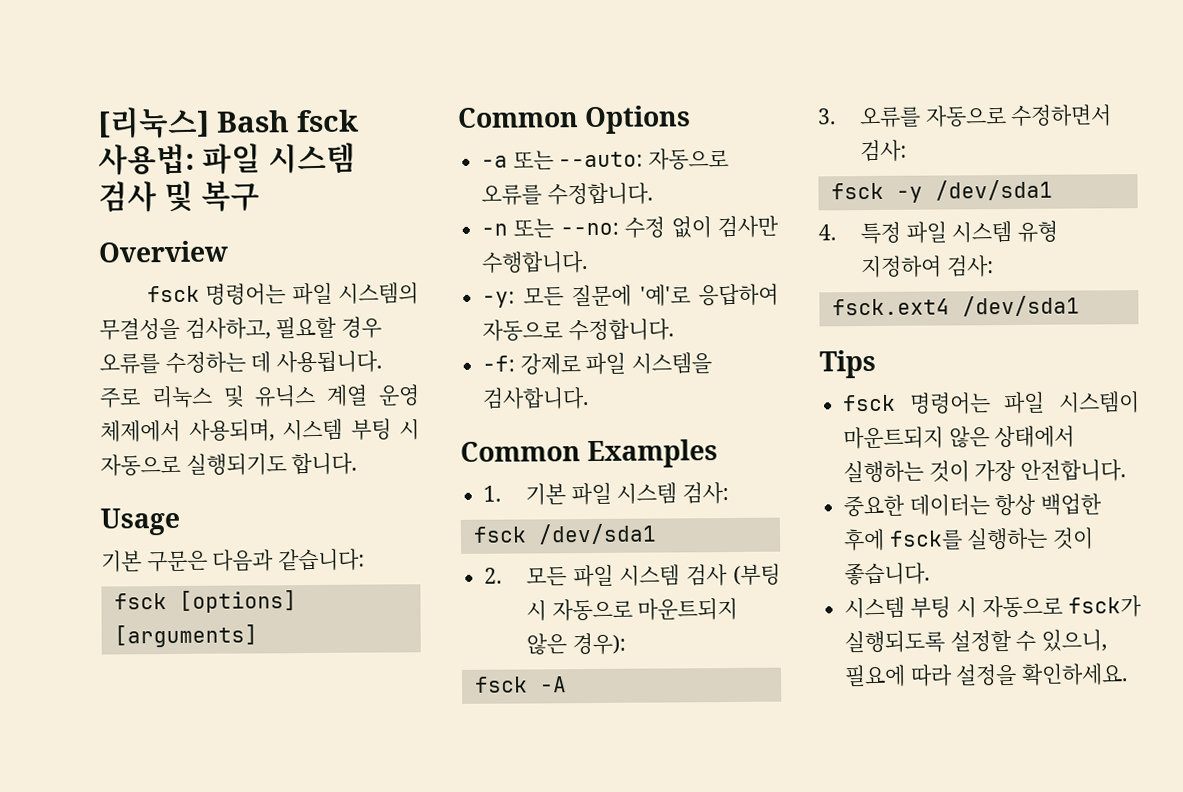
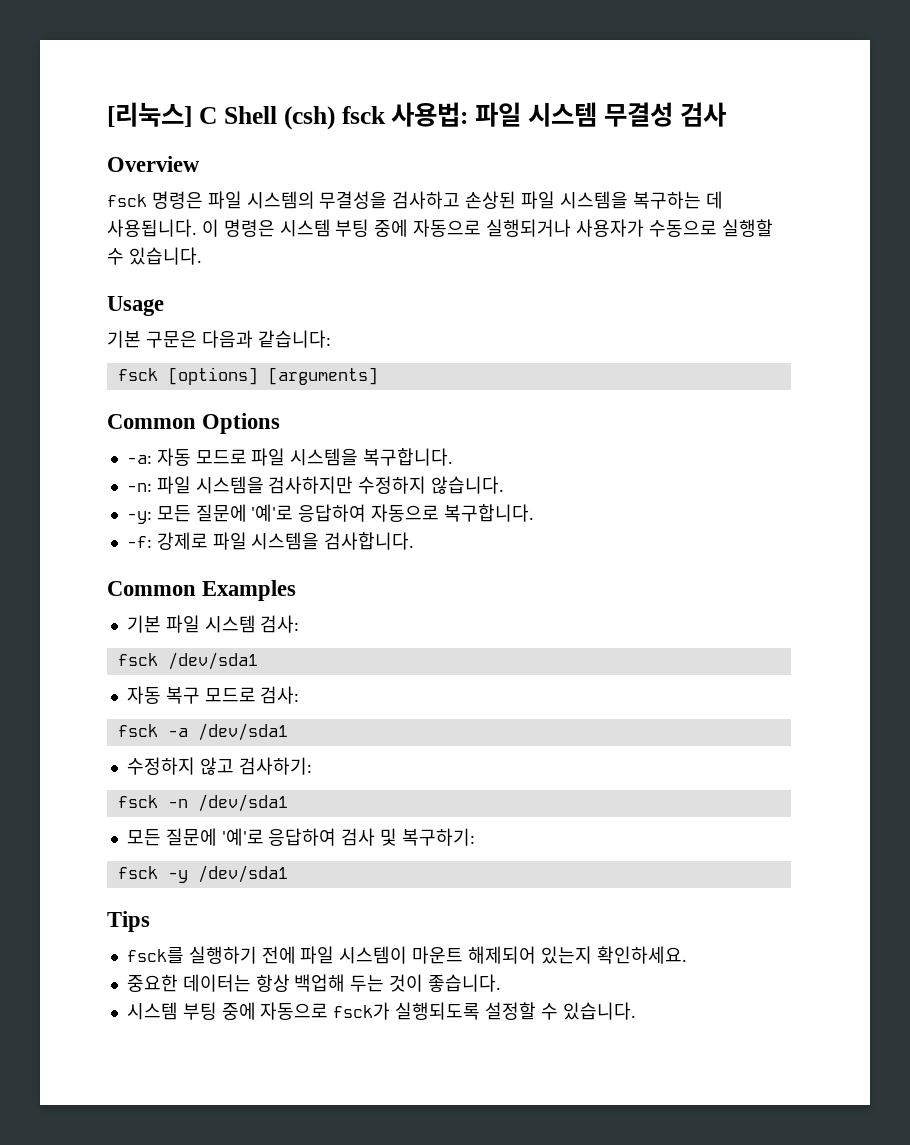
- [리눅스] Bash fsck 사용법: 파일 시스템 검사 및 복구
+ [리눅스] C Shell (csh) fsck 사용법: 파일 시스템 무결성 검사
- fsck 명령어는 파일 시스템의 무결성을 검사하고, 필요할 경우 오류를 수정하는 데 사용됩니다. 주로 리눅스 및 유닉스 계열 운영 체제에서 사용되며, 시스템 부팅 시 자동으로 실행되기도 합니다.
+ fsck 명령은 파일 시스템의 무결성을 검사하고 손상된 파일 시스템을 복구하는 데 사용됩니다. 이 명령은 시스템 부팅 중에 자동으로 실행되거나 사용자가 수동으로 실행할 수 있습니다.
- -a 또는 --auto: 자동으로 오류를 수정합니다.
- -n 또는 --no: 수정 없이 검사만 수행합니다.
+ -a: 자동 모드로 파일 시스템을 복구합니다.
+ -n: 파일 시스템을 검사하지만 수정하지 않습니다.
- -y: 모든 질문에 '예'로 응답하여 자동으로 수정합니다.
+ -y: 모든 질문에 '예'로 응답하여 자동으로 복구합니다.
- 1. 기본 파일 시스템 검사:
+ 기본 파일 시스템 검사:
- 2. 모든 파일 시스템 검사 (부팅 시 자동으로 마운트되지 않은 경우):
- fsck -A
- 3. 오류를 자동으로 수정하면서 검사:
+ 자동 복구 모드로 검사:
+ fsck -a /dev/sda1
+ 수정하지 않고 검사하기:
+ fsck -n /dev/sda1
+ 모든 질문에 '예'로 응답하여 검사 및 복구하기:
  fsck -y /dev/sda1
- 4. 특정 파일 시스템 유형 지정하여 검사:
- fsck.ext4 /dev/sda1
  Tips
- fsck 명령어는 파일 시스템이 마운트되지 않은 상태에서 실행하는 것이 가장 안전합니다.
+ fsck를 실행하기 전에 파일 시스템이 마운트 해제되어 있는지 확인하세요.
- 중요한 데이터는 항상 백업한 후에 fsck를 실행하는 것이 좋습니다.
+ 중요한 데이터는 항상 백업해 두는 것이 좋습니다.
- 시스템 부팅 시 자동으로 fsck가 실행되도록 설정할 수 있으니, 필요에 따라 설정을 확인하세요.
+ 시스템 부팅 중에 자동으로 fsck가 실행되도록 설정할 수 있습니다.

